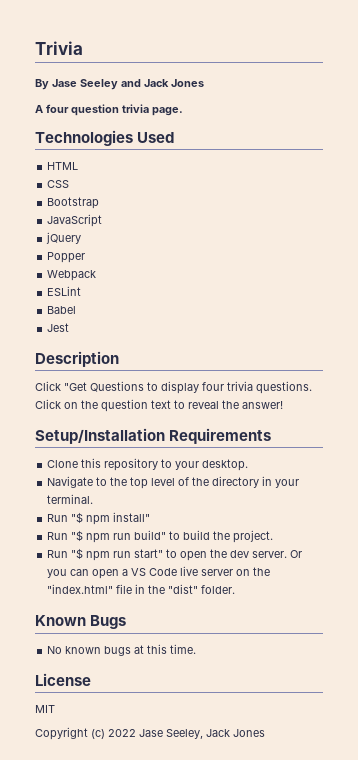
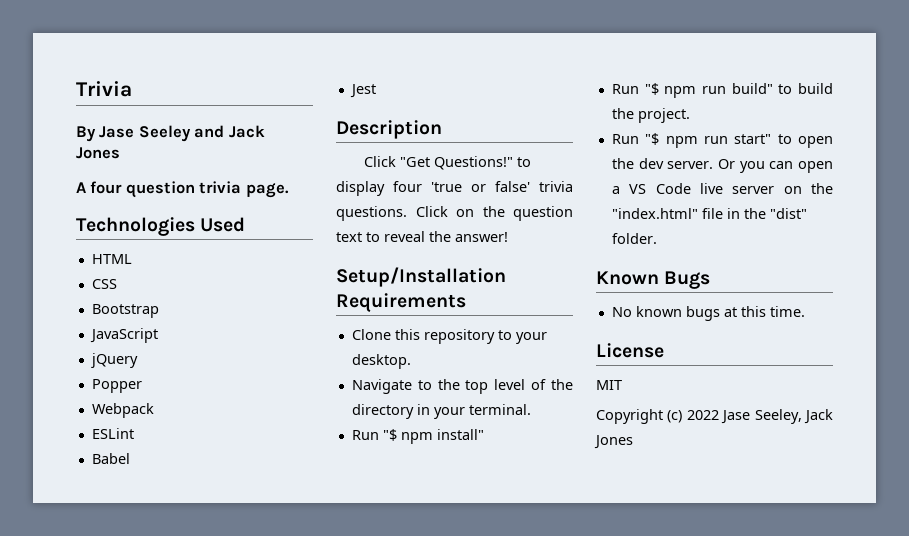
- Click "Get Questions to display four trivia questions.
+ Click "Get Questions!" to display four 'true or false' trivia questions.

